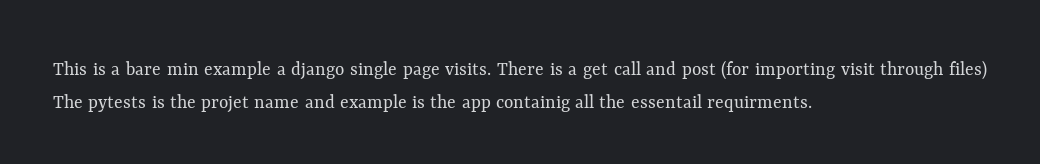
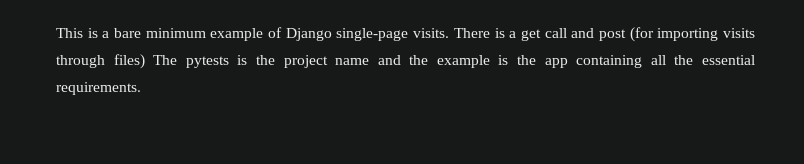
- This is a bare min example a django single page visits.
+ This is a bare minimum example of Django single-page visits.
- There is a get call and post (for importing visit through files) The pytests is the projet name and example is the app containig all the essentail requirments.
+ There is a get call and post (for importing visits through files) The pytests is the project name and the example is the app containing all the essential requirements.

